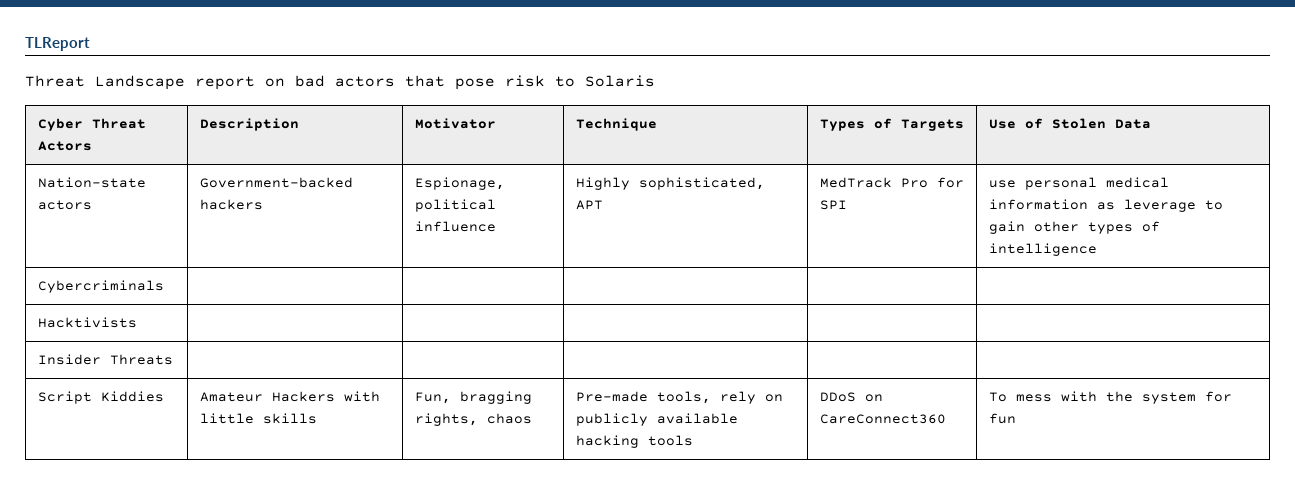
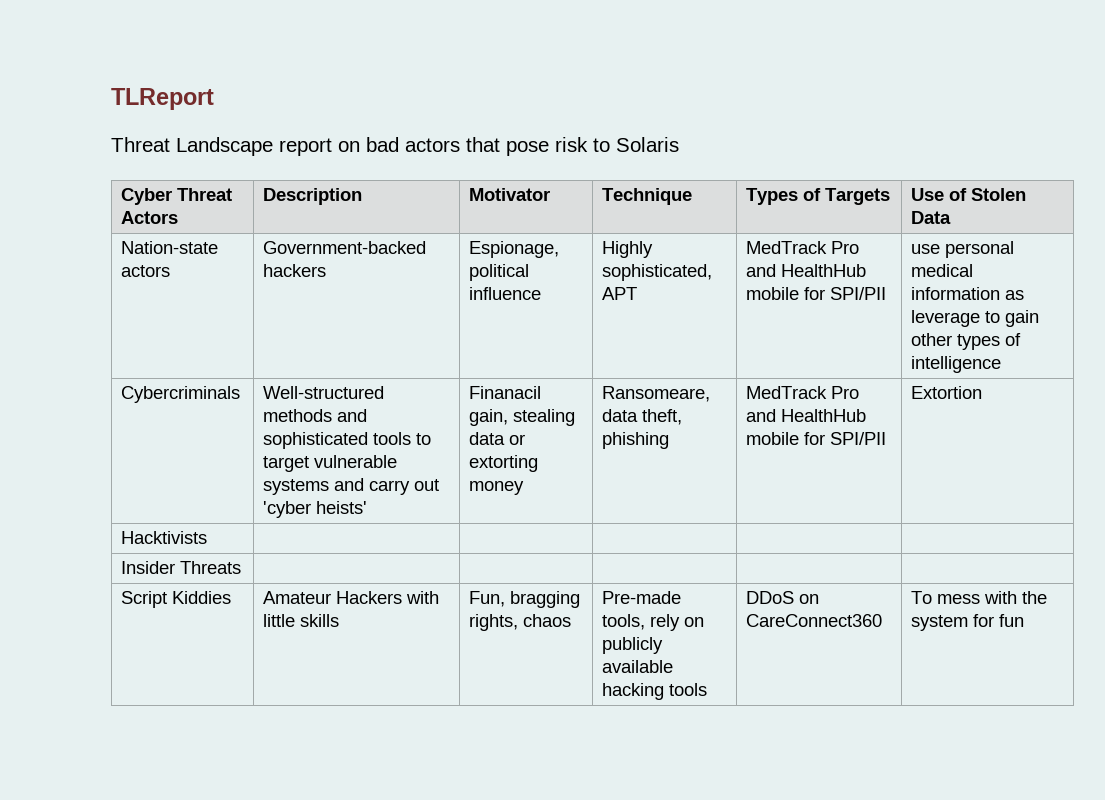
- Nation-state actors | Government-backed hackers | Espionage, political influence | Highly sophisticated, APT | MedTrack Pro for SPI | use personal medical information as leverage to gain other types of intelligence
+ Nation-state actors | Government-backed hackers | Espionage, political influence | Highly sophisticated, APT | MedTrack Pro and HealthHub mobile for SPI/PII | use personal medical information as leverage to gain other types of intelligence
- Cybercriminals | | | | |
+ Cybercriminals | Well-structured methods and sophisticated tools to target vulnerable systems and carry out 'cyber heists' | Finanacil gain, stealing data or extorting money | Ransomeare, data theft, phishing | MedTrack Pro and HealthHub mobile for SPI/PII | Extortion

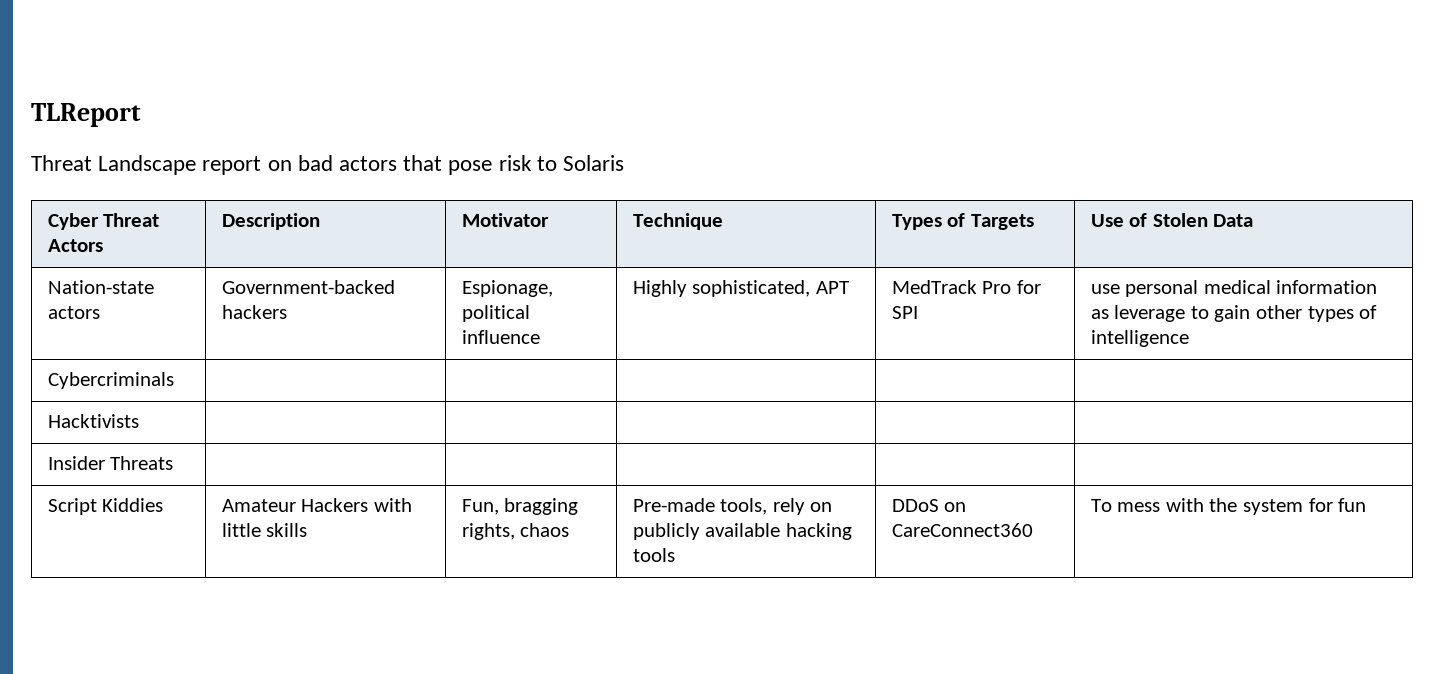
- Nation-state actors | Government-backed hackers | Espionage, political influence | Highly sophisticated, APT | MedTrack Pro and HealthHub mobile for SPI/PII | use personal medical information as leverage to gain other types of intelligence
+ Nation-state actors | Government-backed hackers | Espionage, political influence | Highly sophisticated, APT | MedTrack Pro for SPI | use personal medical information as leverage to gain other types of intelligence
- Cybercriminals | Well-structured methods and sophisticated tools to target vulnerable systems and carry out 'cyber heists' | Finanacil gain, stealing data or extorting money | Ransomeare, data theft, phishing | MedTrack Pro and HealthHub mobile for SPI/PII | Extortion
+ Cybercriminals | | | | |

